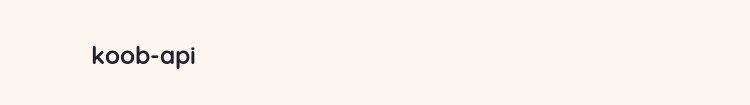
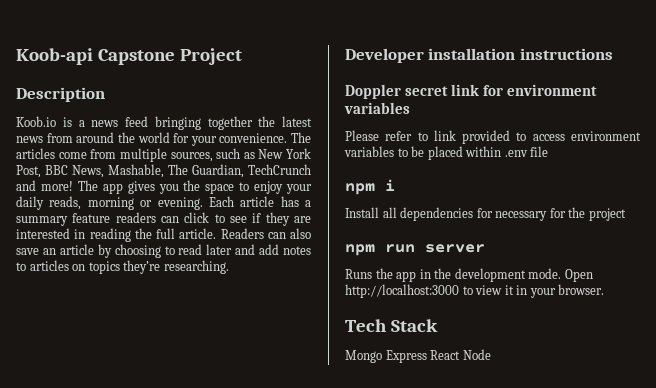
- koob-api
+ Koob-api Capstone Project
+ Description
+ Koob.io is a news feed bringing together the latest news from around the world for your convenience. The articles come from multiple sources, such as New York Post, BBC News, Mashable, The Guardian, TechCrunch and more! The app gives you the space to enjoy your daily reads, morning or evening. Each article has a summary feature readers can click to see if they are interested in reading the full article. Readers can also save an article by choosing to read later and add notes to articles on topics they’re researching.
+ Developer installation instructions
+ Doppler secret link for environment variables
+ Please refer to link provided to access environment variables to be placed within .env file
+ npm i
+ Install all dependencies for necessary for the project
+ npm run server
+ Runs the app in the development mode. Open http://localhost:3000 to view it in your browser.
+ Tech Stack
+ Mongo Express React Node

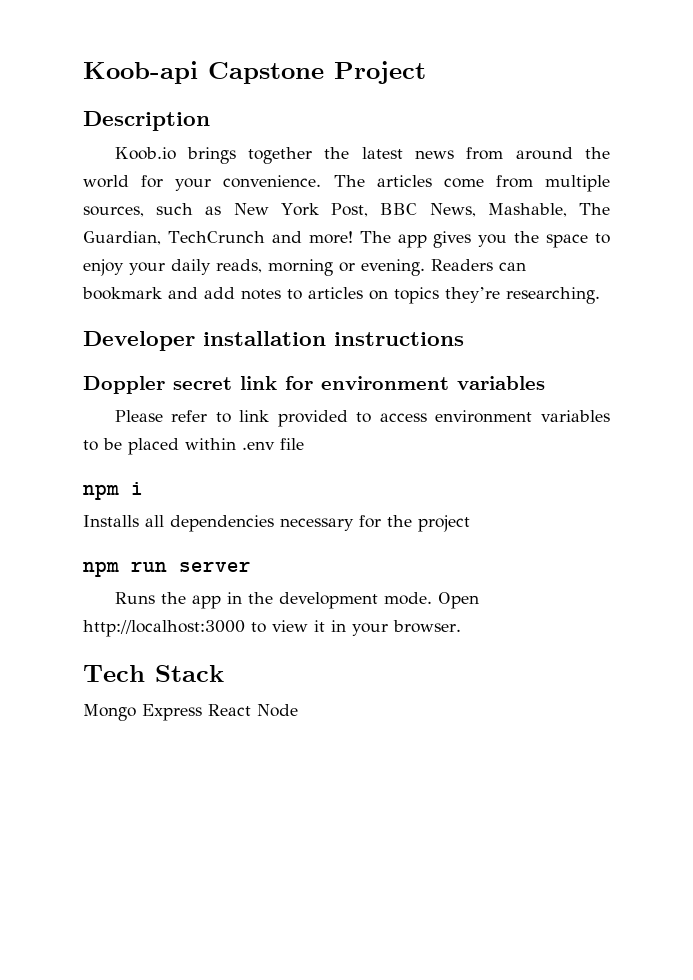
- Koob.io is a news feed bringing together the latest news from around the world for your convenience.
+ Koob.io brings together the latest news from around the world for your convenience.
- Each article has a summary feature readers can click to see if they are interested in reading the full article. Readers can also save an article by choosing to read later and add notes to articles on topics they’re researching.
+ Readers can bookmark and add notes to articles on topics they’re researching.
- Install all dependencies for necessary for the project
+ Installs all dependencies necessary for the project

